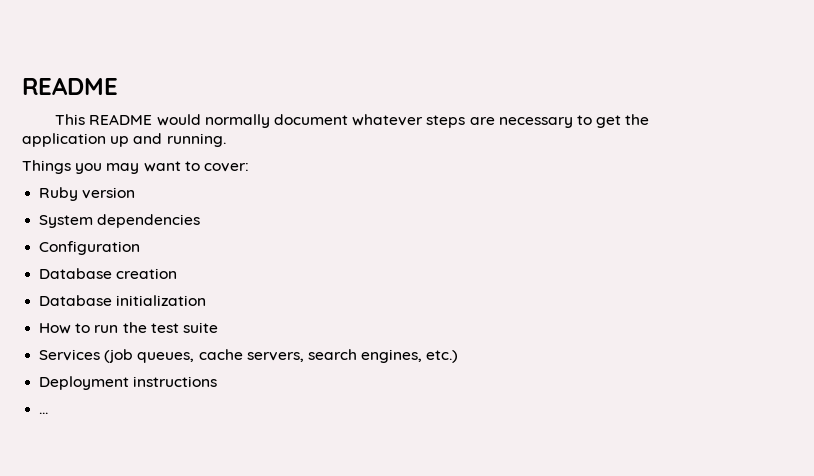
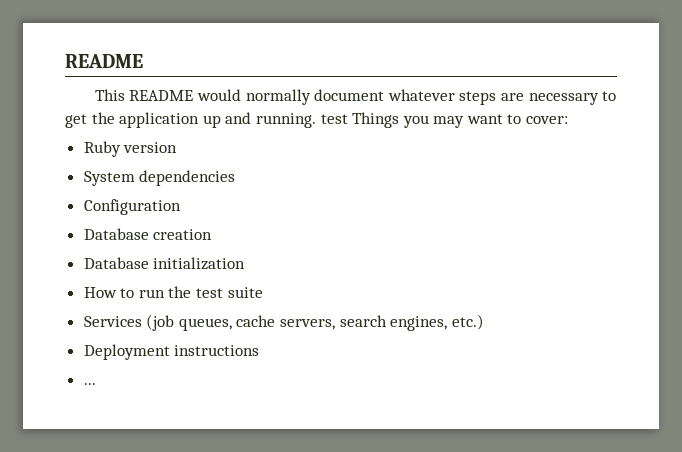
- This README would normally document whatever steps are necessary to get the application up and running.
- Things you may want to cover:
+ This README would normally document whatever steps are necessary to get the application up and running. test Things you may want to cover:

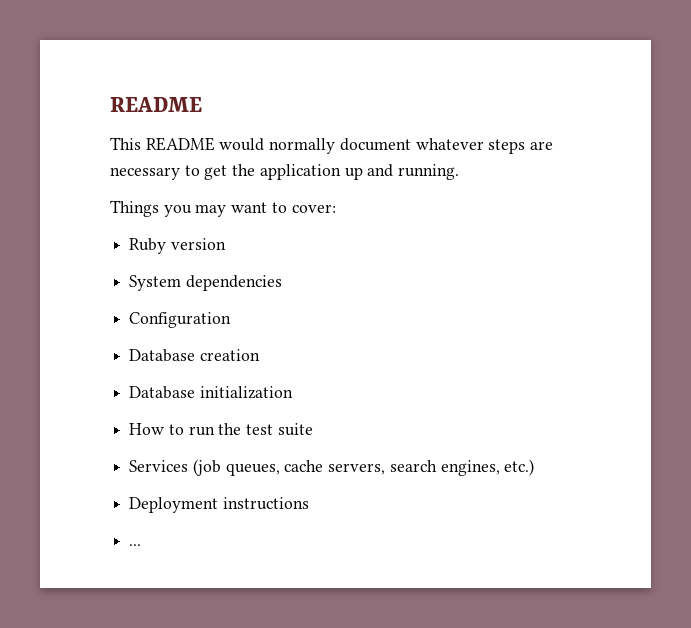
- This README would normally document whatever steps are necessary to get the application up and running. test Things you may want to cover:
+ This README would normally document whatever steps are necessary to get the application up and running.
+ Things you may want to cover:

